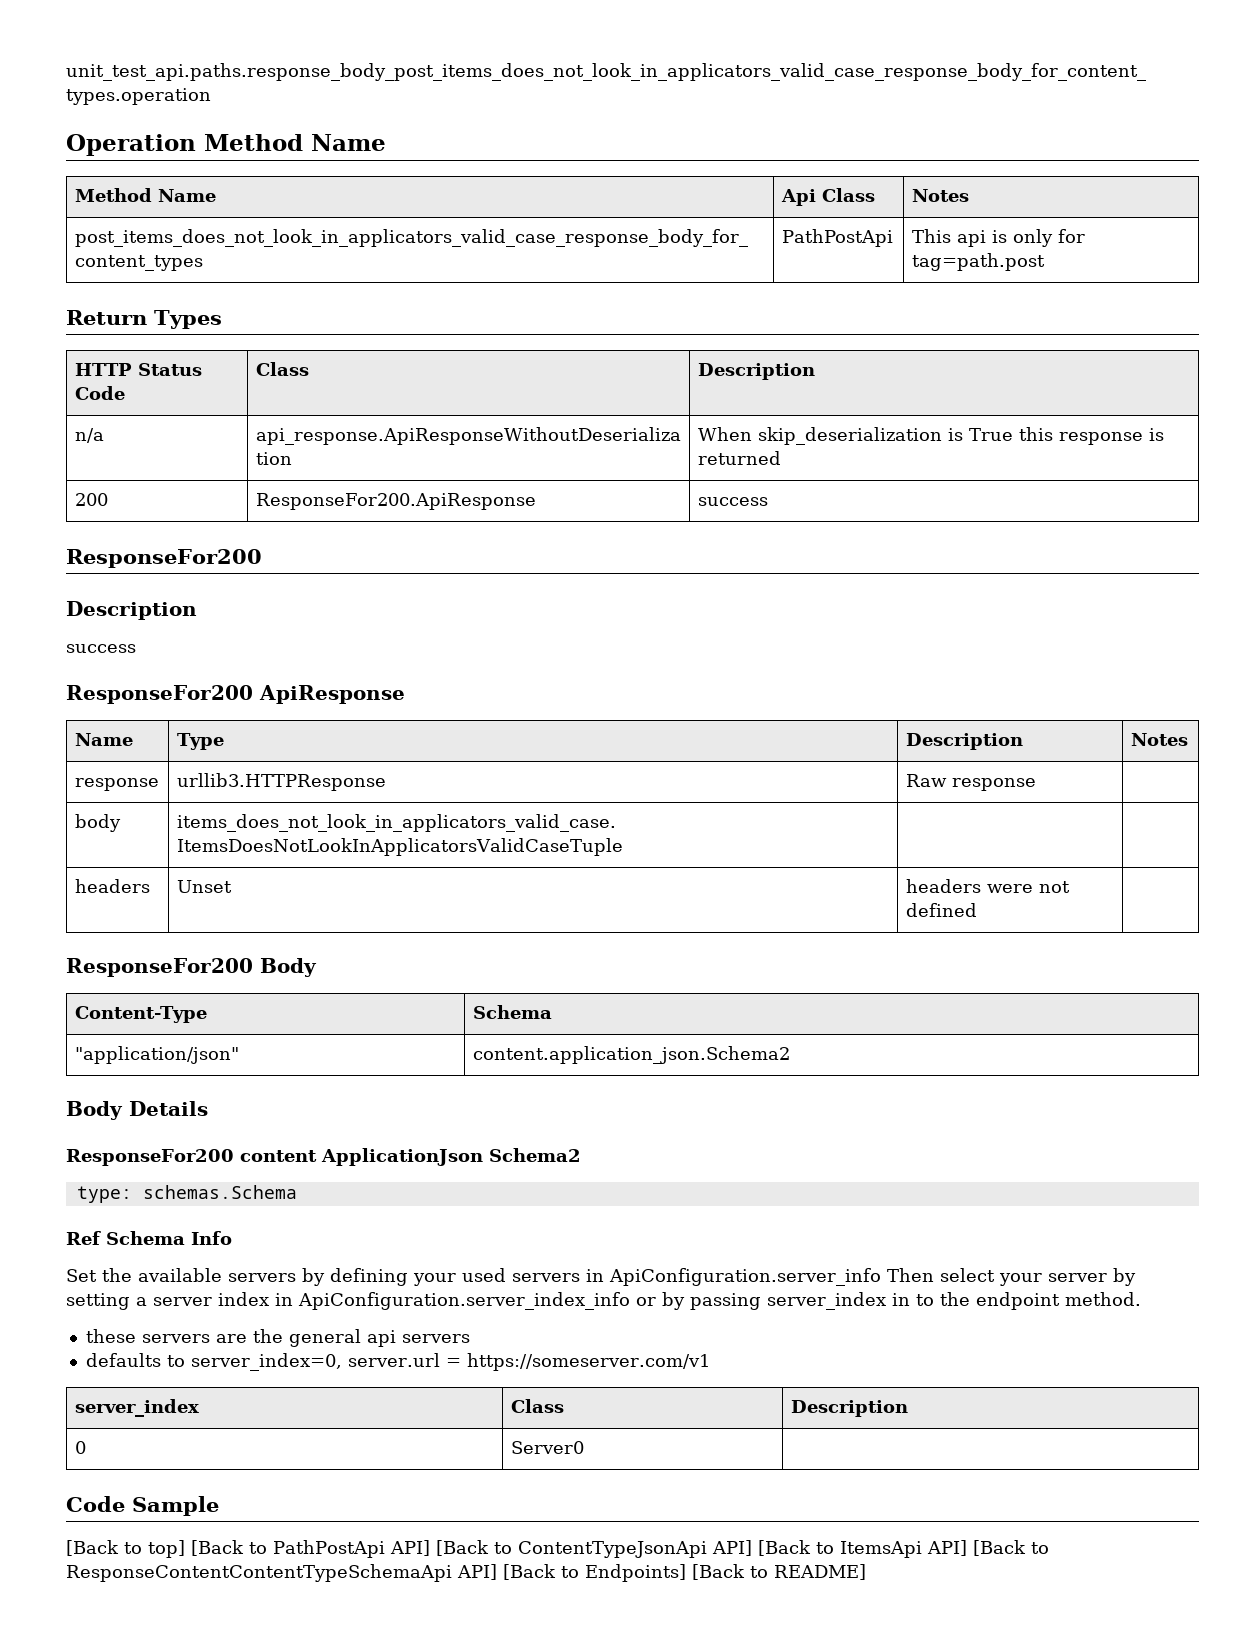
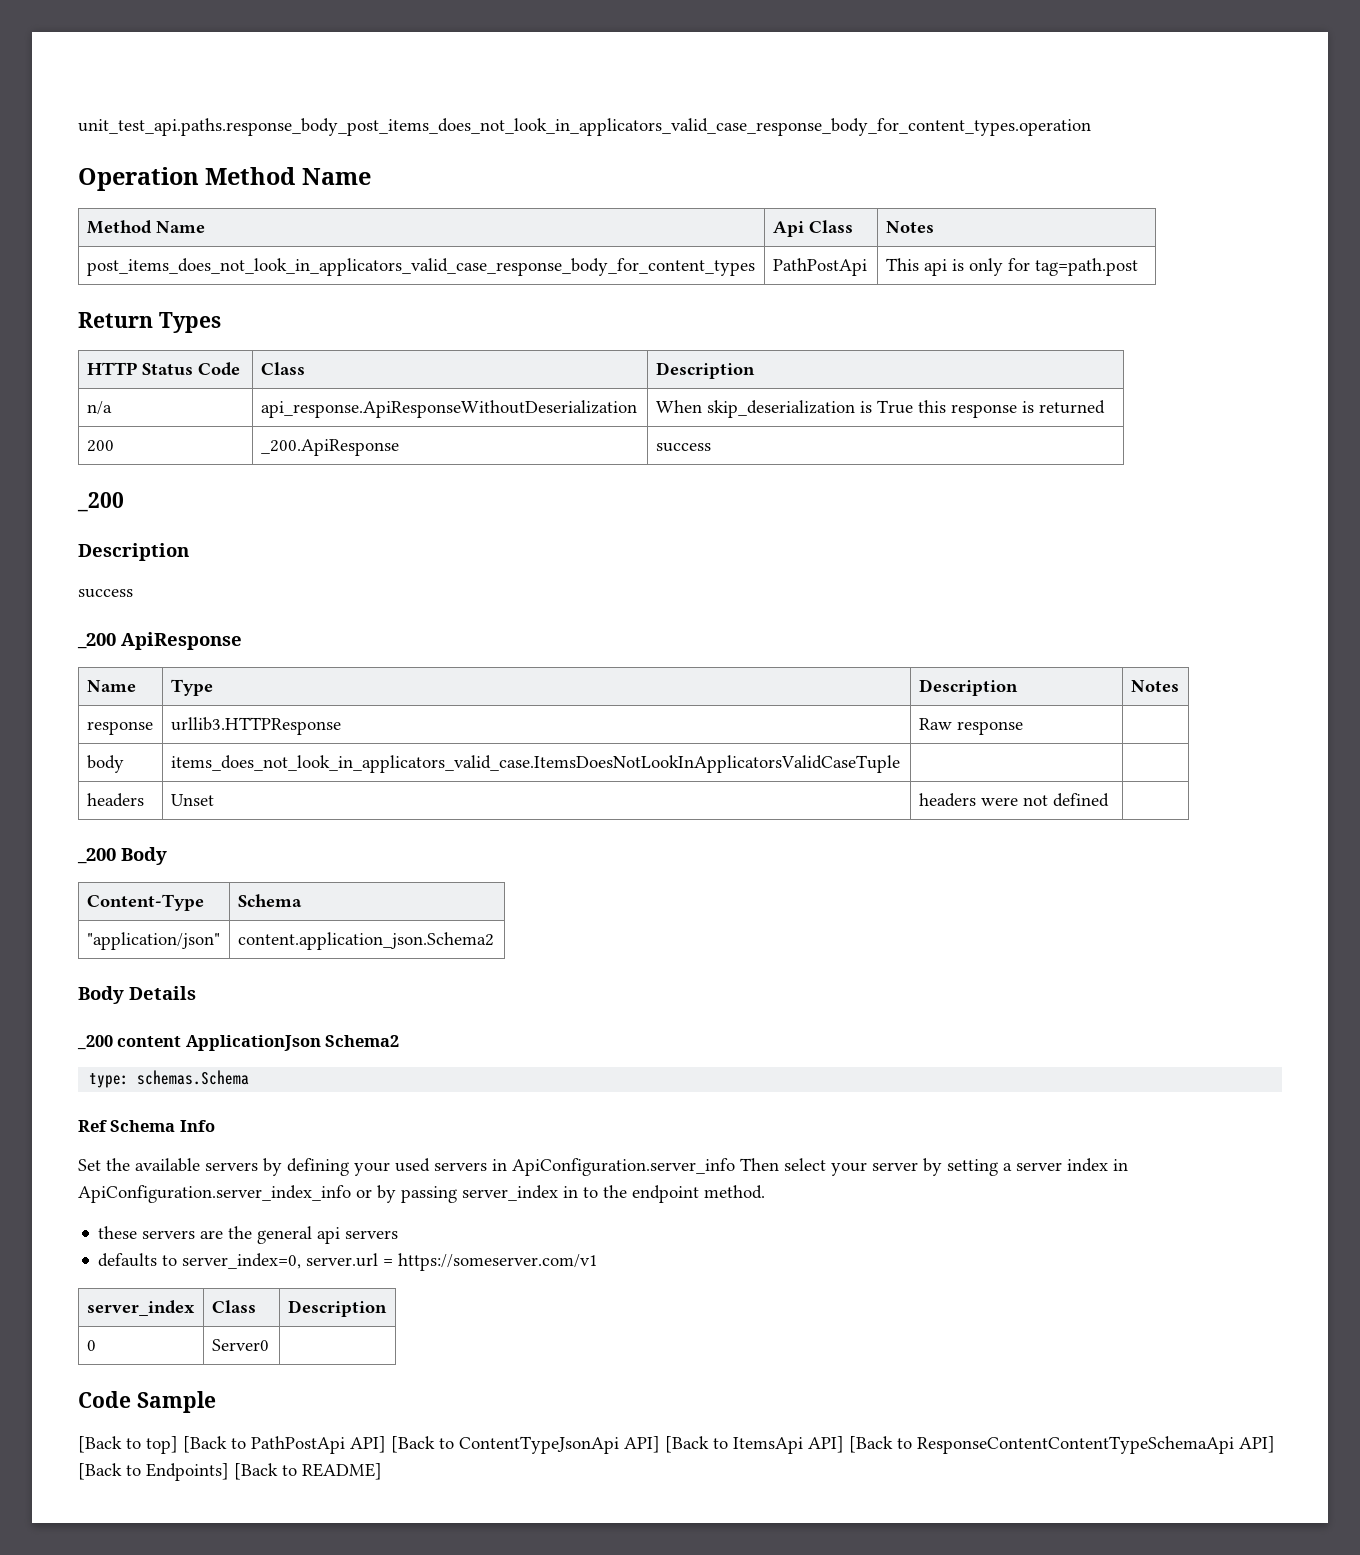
- 200 | ResponseFor200.ApiResponse | success
- ResponseFor200
+ 200 | _200.ApiResponse | success
+ _200
- ResponseFor200 ApiResponse
+ _200 ApiResponse
- ResponseFor200 Body
+ _200 Body
- ResponseFor200 content ApplicationJson Schema2
+ _200 content ApplicationJson Schema2

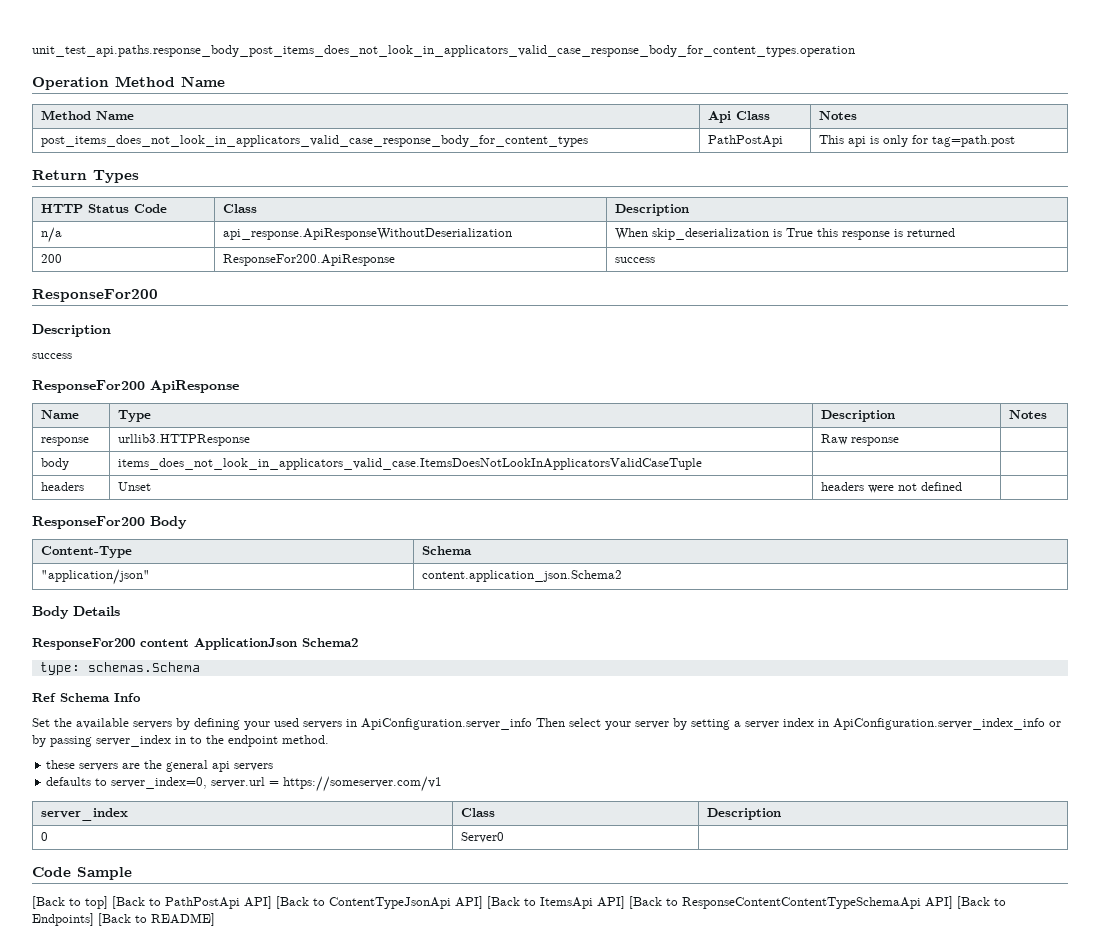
- 200 | _200.ApiResponse | success
- _200
+ 200 | ResponseFor200.ApiResponse | success
+ ResponseFor200
- _200 ApiResponse
+ ResponseFor200 ApiResponse
- _200 Body
+ ResponseFor200 Body
- _200 content ApplicationJson Schema2
+ ResponseFor200 content ApplicationJson Schema2

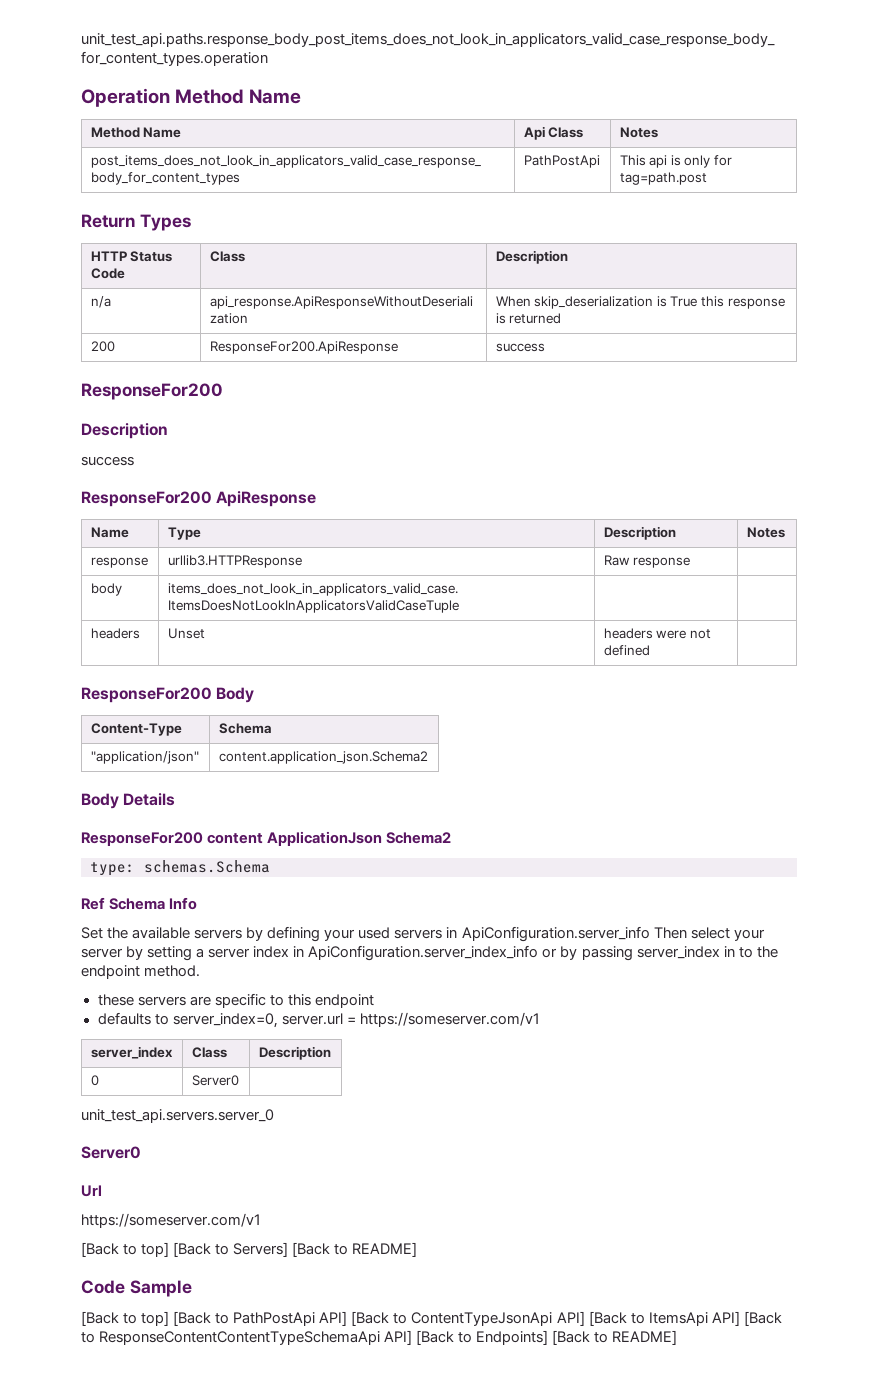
- these servers are the general api servers
+ these servers are specific to this endpoint
+ unit_test_api.servers.server_0
+ Server0
+ Url
+ https://someserver.com/v1
+ [Back to top] [Back to Servers] [Back to README]

